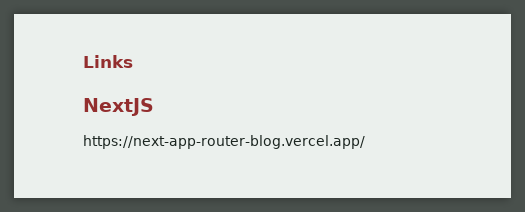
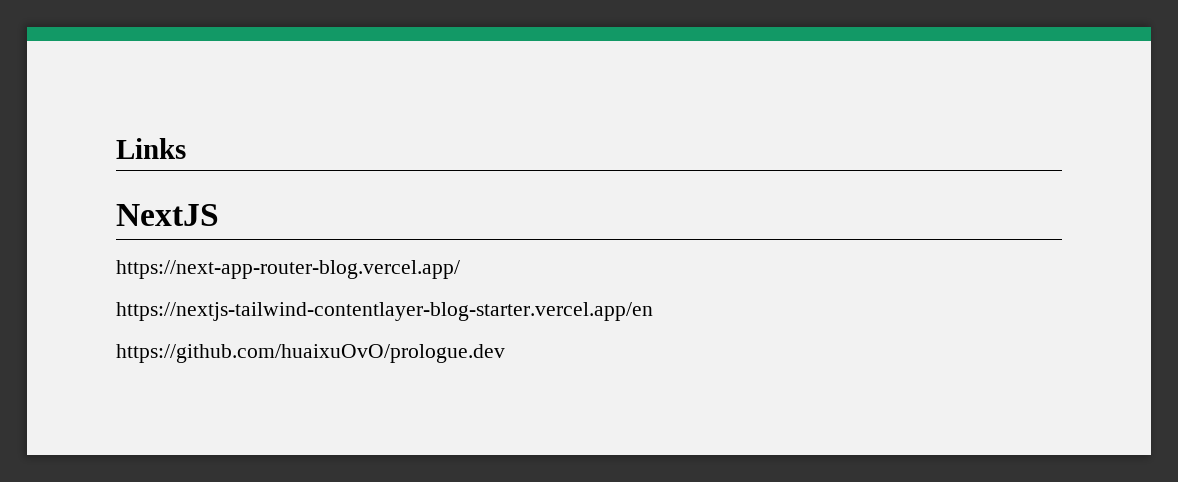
+ https://nextjs-tailwind-contentlayer-blog-starter.vercel.app/en
+ https://github.com/huaixuOvO/prologue.dev

